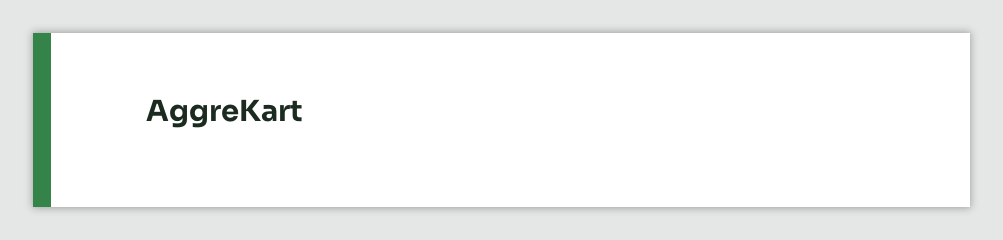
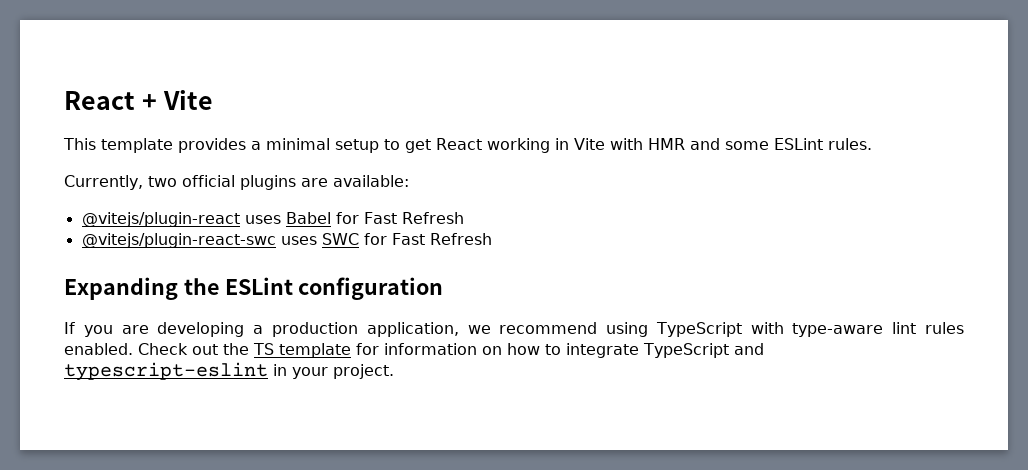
- AggreKart
+ React + Vite
+ This template provides a minimal setup to get React working in Vite with HMR and some ESLint rules.
+ Currently, two official plugins are available:
+ @vitejs/plugin-react uses Babel for Fast Refresh
+ @vitejs/plugin-react-swc uses SWC for Fast Refresh
+ Expanding the ESLint configuration
+ If you are developing a production application, we recommend using TypeScript with type-aware lint rules enabled. Check out the TS template for information on how to integrate TypeScript and typescript-eslint in your project.

